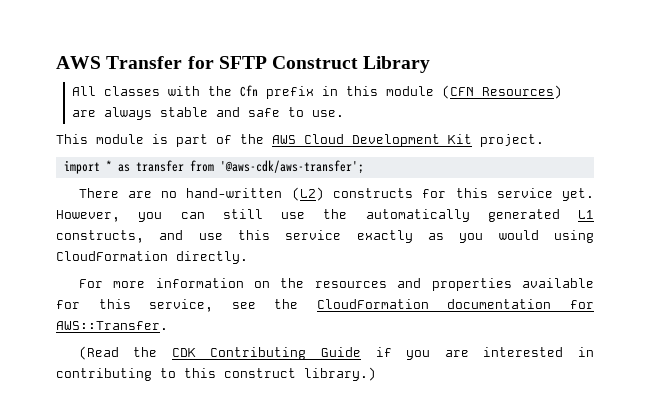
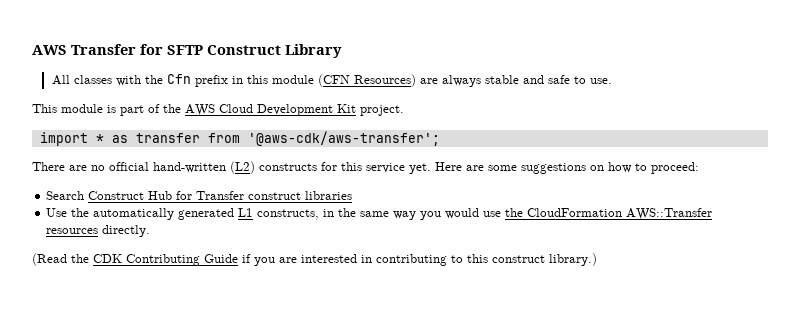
- There are no hand-written (L2) constructs for this service yet.
+ There are no official hand-written (L2) constructs for this service yet.
- However, you can still use the automatically generated L1 constructs, and use this service exactly as you would using CloudFormation directly.
- For more information on the resources and properties available for this service, see the CloudFormation documentation for AWS::Transfer.
+ Here are some suggestions on how to proceed:
+ Search Construct Hub for Transfer construct libraries
+ Use the automatically generated L1 constructs, in the same way you would use the CloudFormation AWS::Transfer resources directly.

